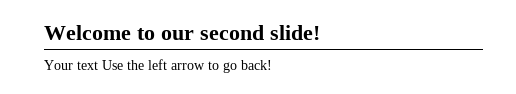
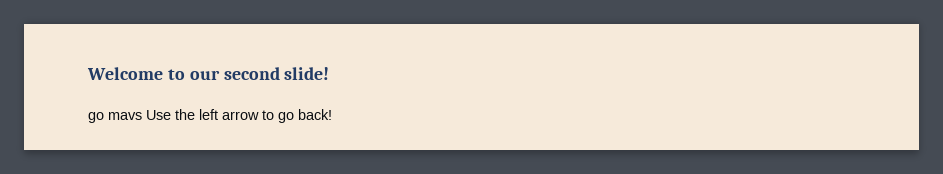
- Your text Use the left arrow to go back!
+ go mavs Use the left arrow to go back!

